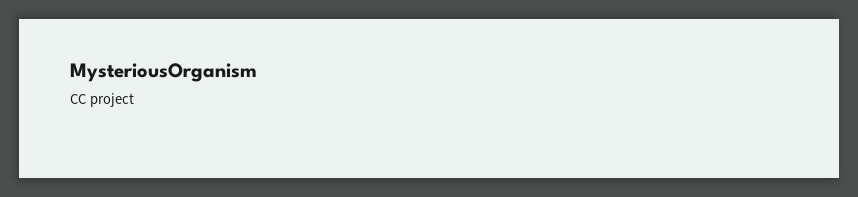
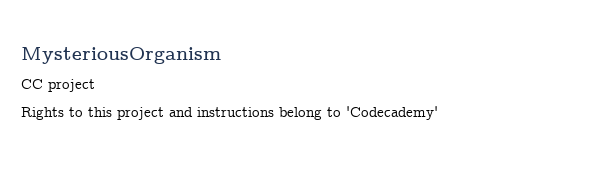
+ Rights to this project and instructions belong to 'Codecademy'

